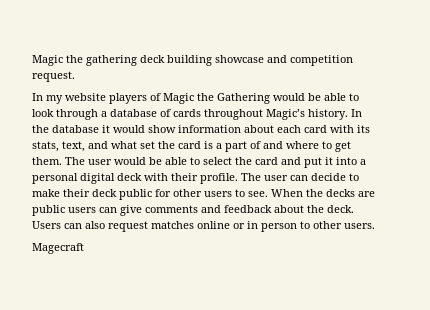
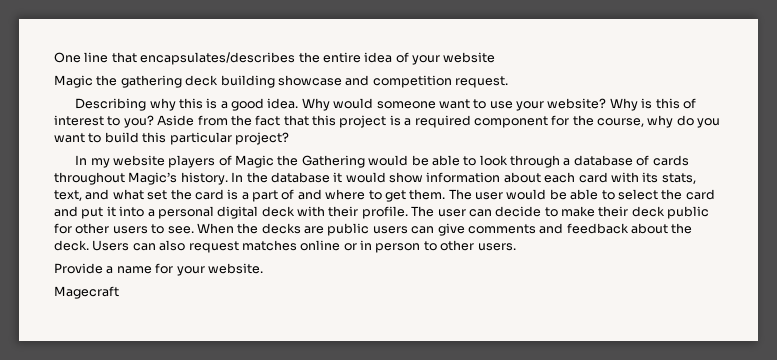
+ One line that encapsulates/describes the entire idea of your website
+ Describing why this is a good idea. Why would someone want to use your website? Why is this of interest to you? Aside from the fact that this project is a required component for the course, why do you want to build this particular project?
+ Provide a name for your website.

